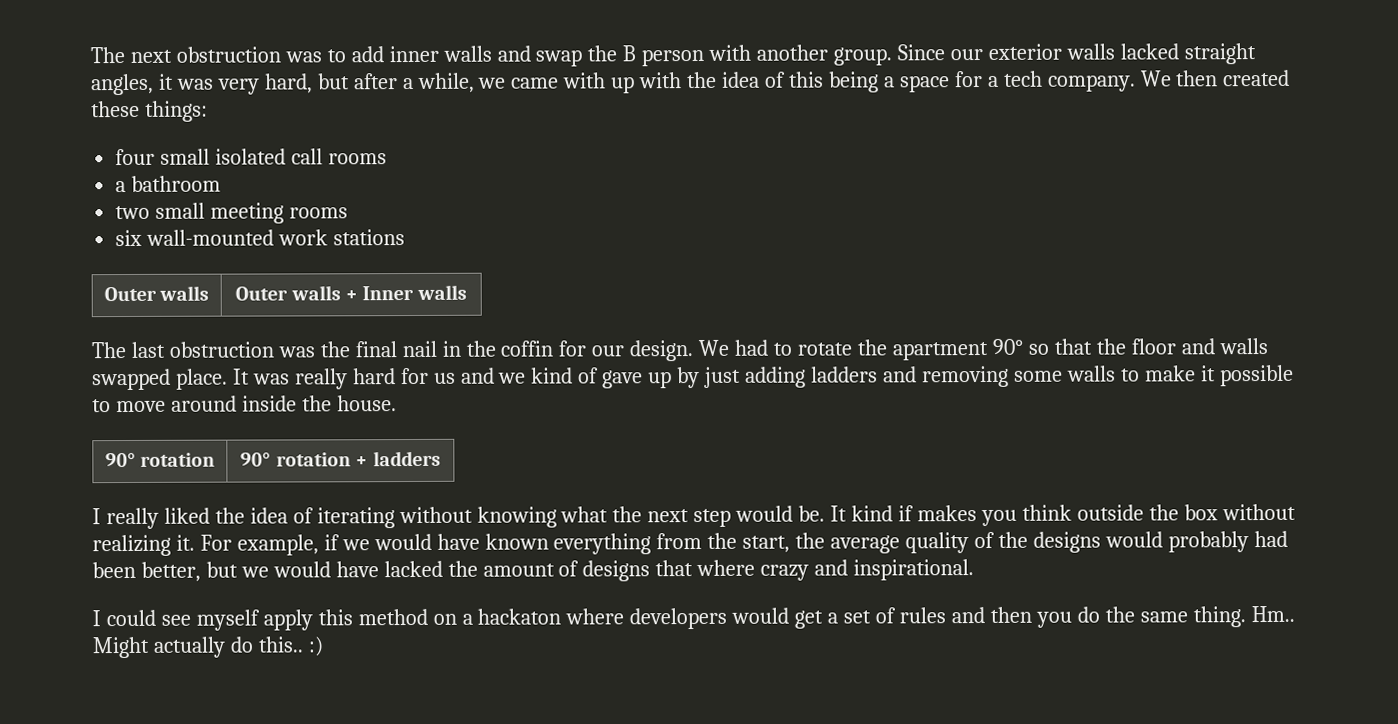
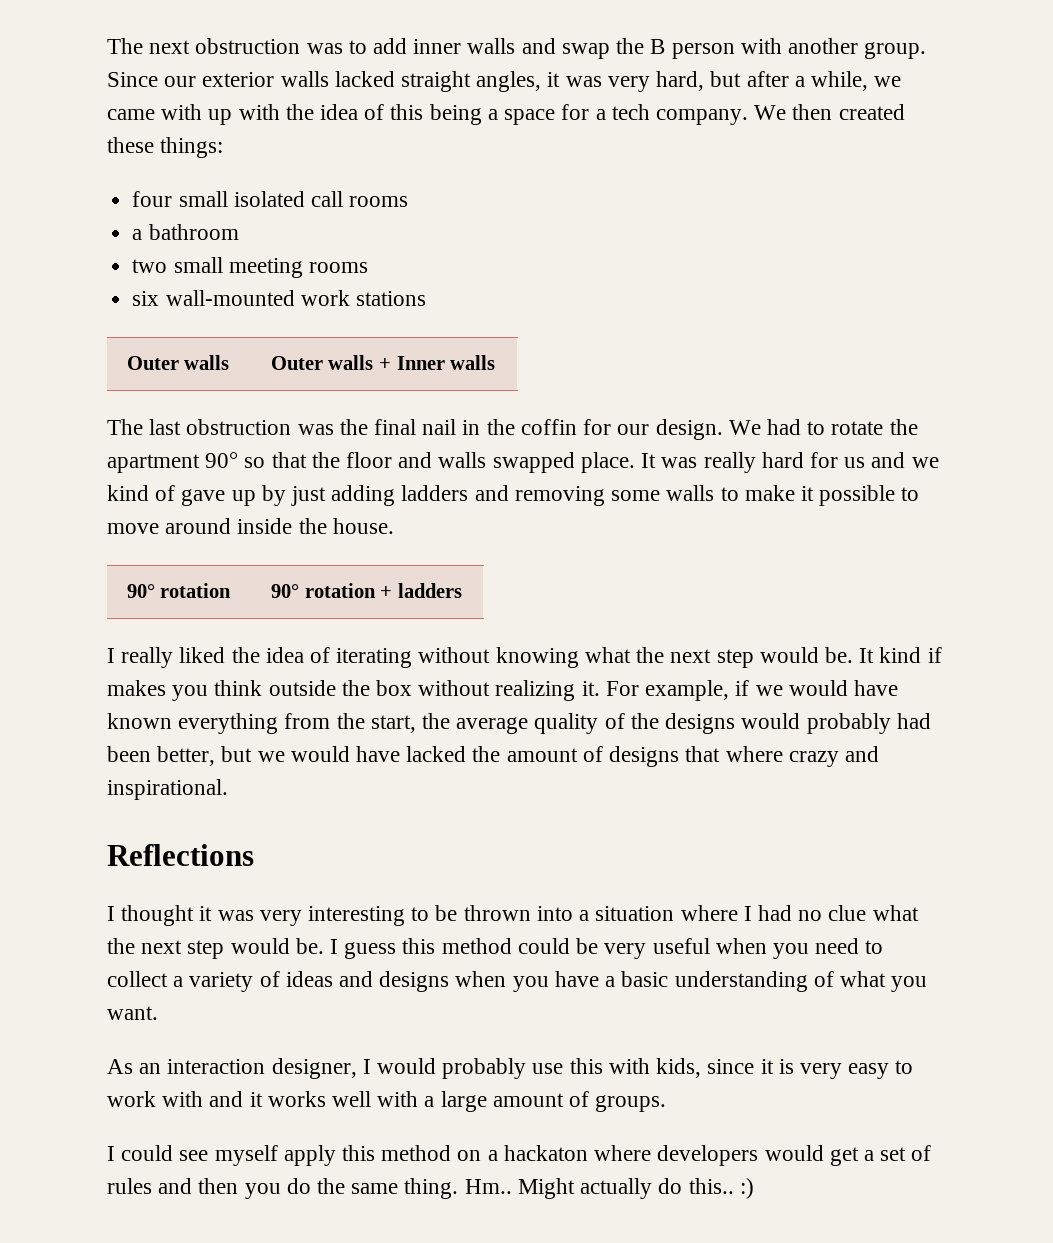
+ Reflections
+ I thought it was very interesting to be thrown into a situation where I had no clue what the next step would be. I guess this method could be very useful when you need to collect a variety of ideas and designs when you have a basic understanding of what you want.
+ As an interaction designer, I would probably use this with kids, since it is very easy to work with and it works well with a large amount of groups.

